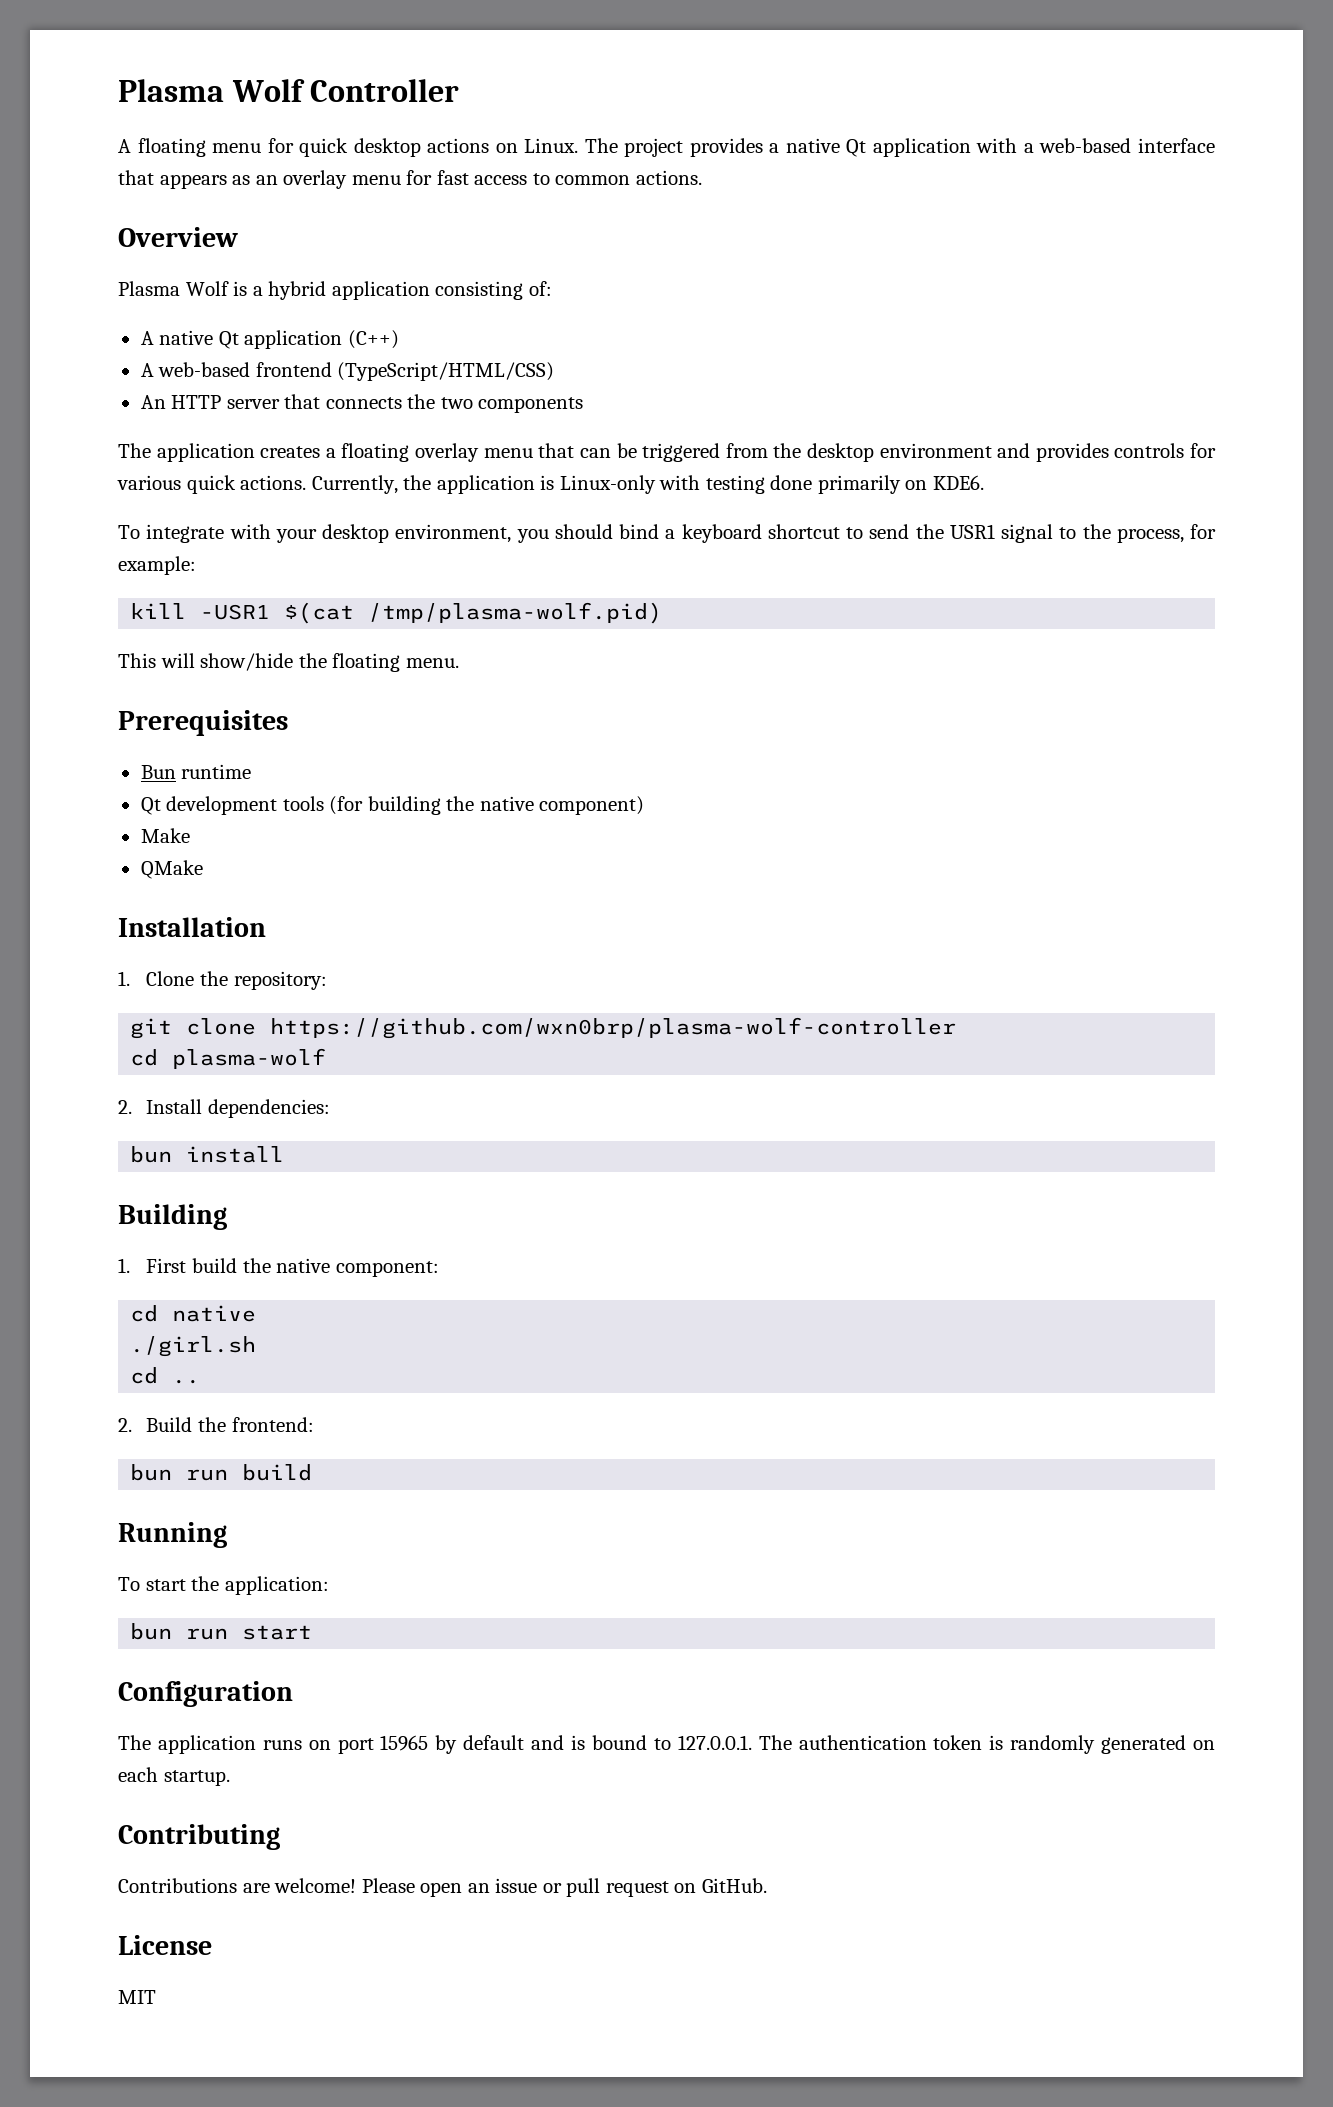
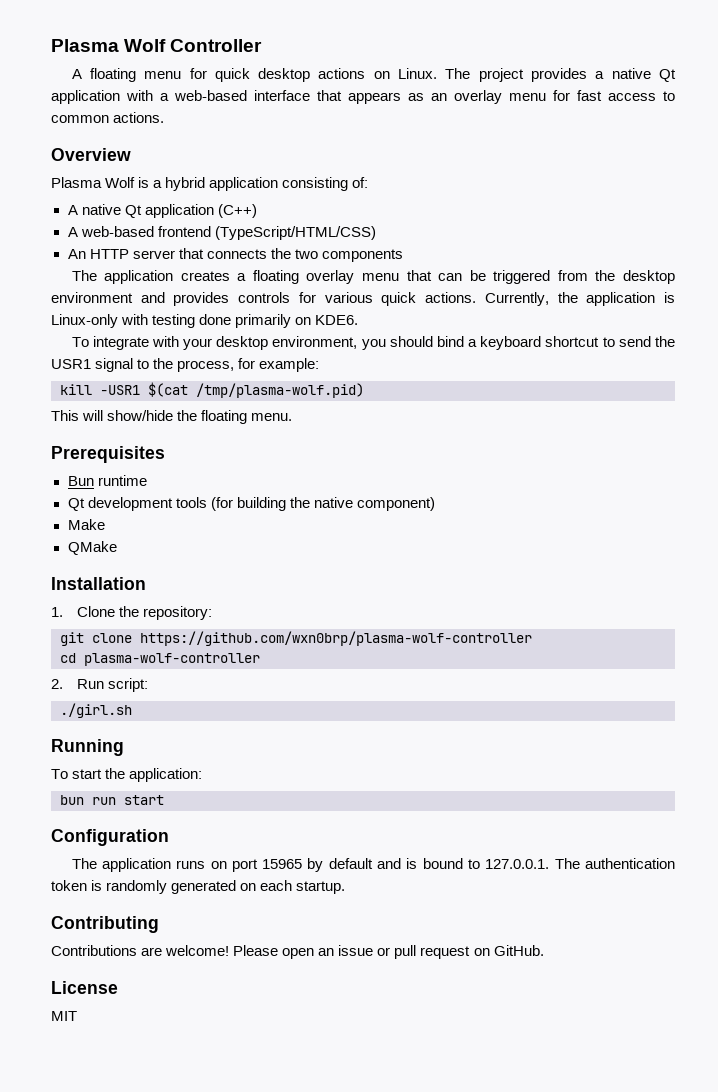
- cd plasma-wolf
- 2. Install dependencies:
- bun install
- Building
- 1. First build the native component:
- cd native
+ cd plasma-wolf-controller
+ 2. Run script:
  ./girl.sh
- cd ..
- 2. Build the frontend:
- bun run build

